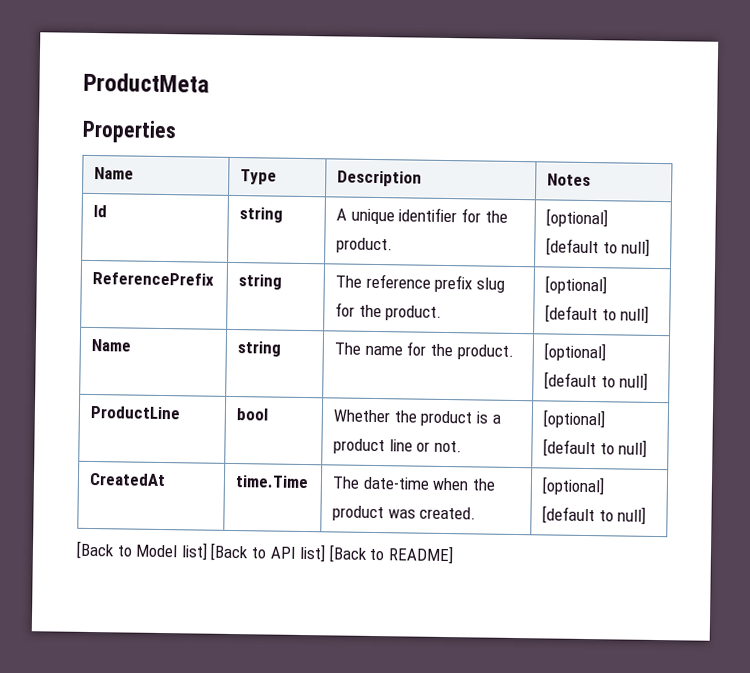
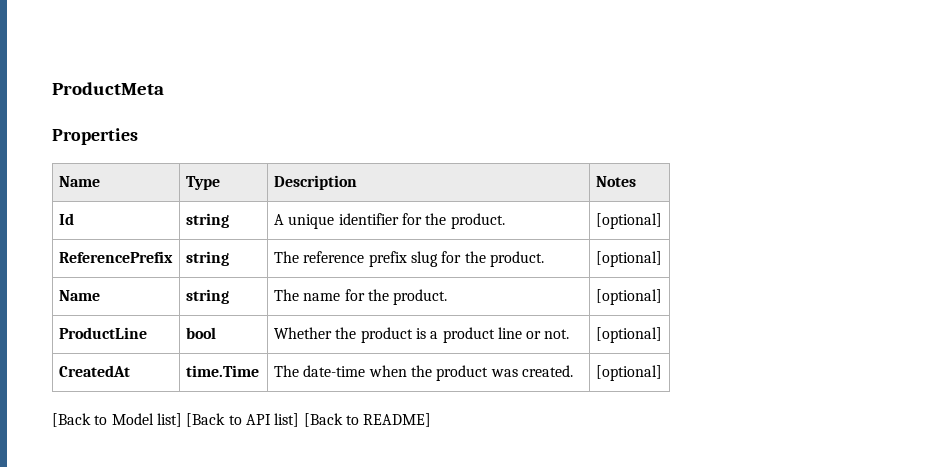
- Id | string | A unique identifier for the product. | [optional] [default to null]
+ Id | string | A unique identifier for the product. | [optional]
- ReferencePrefix | string | The reference prefix slug for the product. | [optional] [default to null]
+ ReferencePrefix | string | The reference prefix slug for the product. | [optional]
- Name | string | The name for the product. | [optional] [default to null]
+ Name | string | The name for the product. | [optional]
- ProductLine | bool | Whether the product is a product line or not. | [optional] [default to null]
+ ProductLine | bool | Whether the product is a product line or not. | [optional]
- CreatedAt | time.Time | The date-time when the product was created. | [optional] [default to null]
+ CreatedAt | time.Time | The date-time when the product was created. | [optional]

